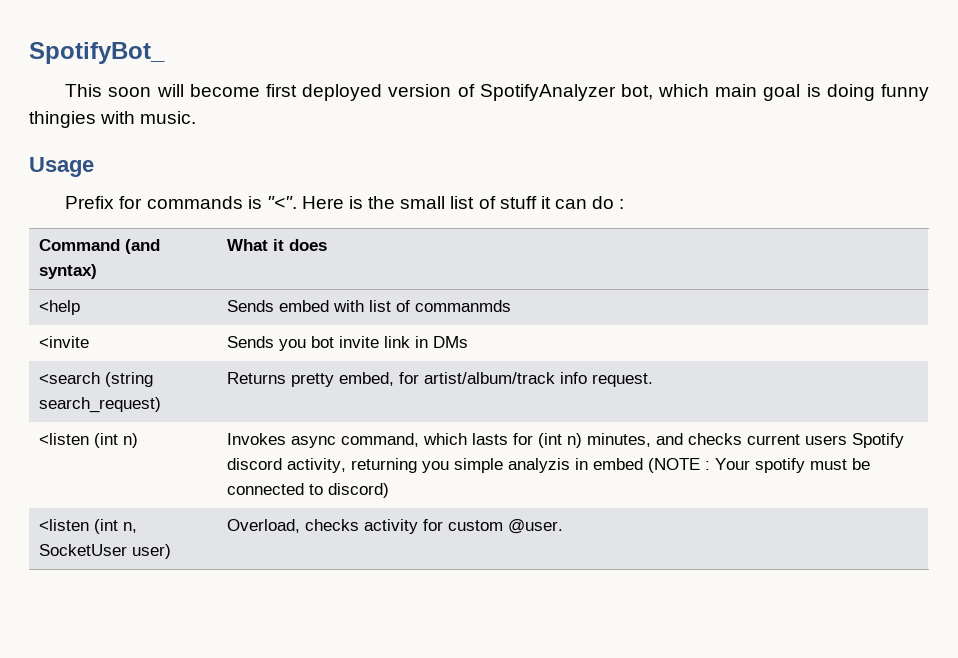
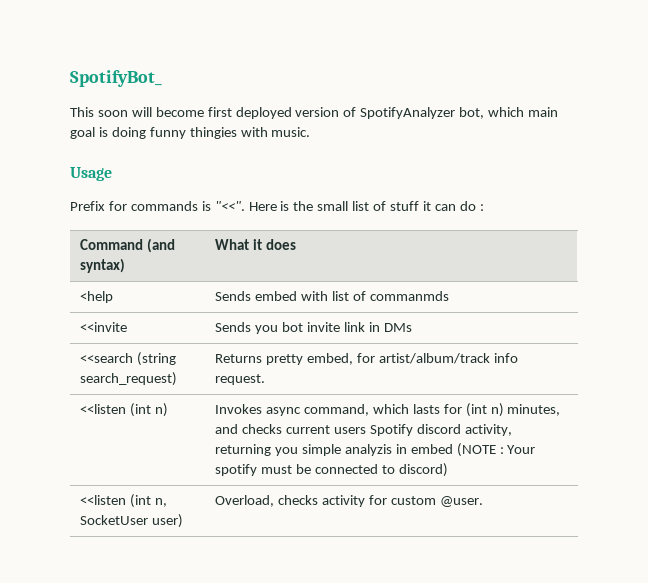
- Prefix for commands is "<".
+ Prefix for commands is "<<".
- <invite | Sends you bot invite link in DMs
+ <<invite | Sends you bot invite link in DMs
- <search (string search_request) | Returns pretty embed, for artist/album/track info request.
+ <<search (string search_request) | Returns pretty embed, for artist/album/track info request.
- <listen (int n) | Invokes async command, which lasts for (int n) minutes, and checks current users Spotify discord activity, returning you simple analyzis in embed (NOTE : Your spotify must be connected to discord)
+ <<listen (int n) | Invokes async command, which lasts for (int n) minutes, and checks current users Spotify discord activity, returning you simple analyzis in embed (NOTE : Your spotify must be connected to discord)
- <listen (int n, SocketUser user) | Overload, checks activity for custom @user.
+ <<listen (int n, SocketUser user) | Overload, checks activity for custom @user.

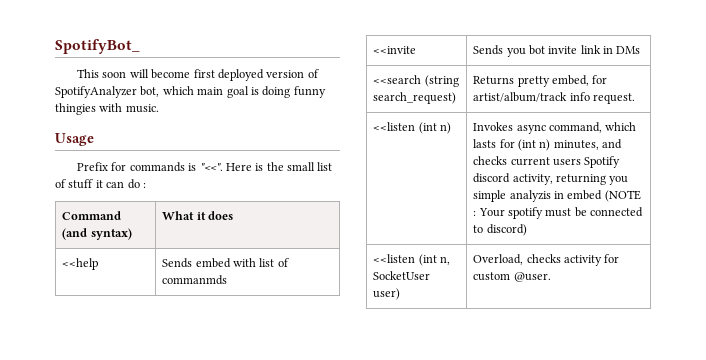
- <help | Sends embed with list of commanmds
+ <<help | Sends embed with list of commanmds

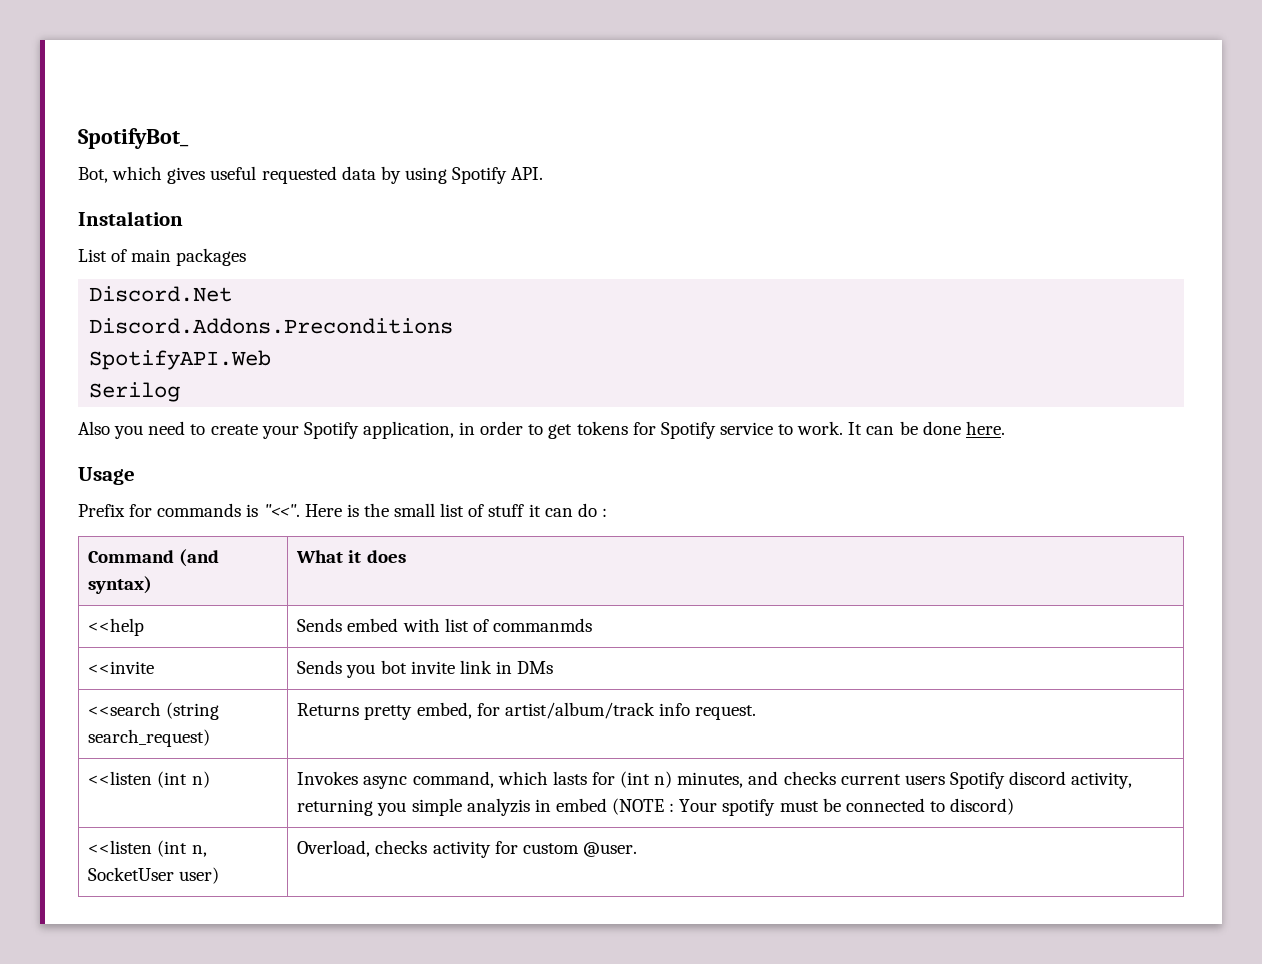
- This soon will become first deployed version of SpotifyAnalyzer bot, which main goal is doing funny thingies with music.
+ Bot, which gives useful requested data by using Spotify API.
+ Instalation
+ List of main packages
+ Discord.Net
+ Discord.Addons.Preconditions
+ SpotifyAPI.Web
+ Serilog
+ Also you need to create your Spotify application, in order to get tokens for Spotify service to work. It can be done here.

